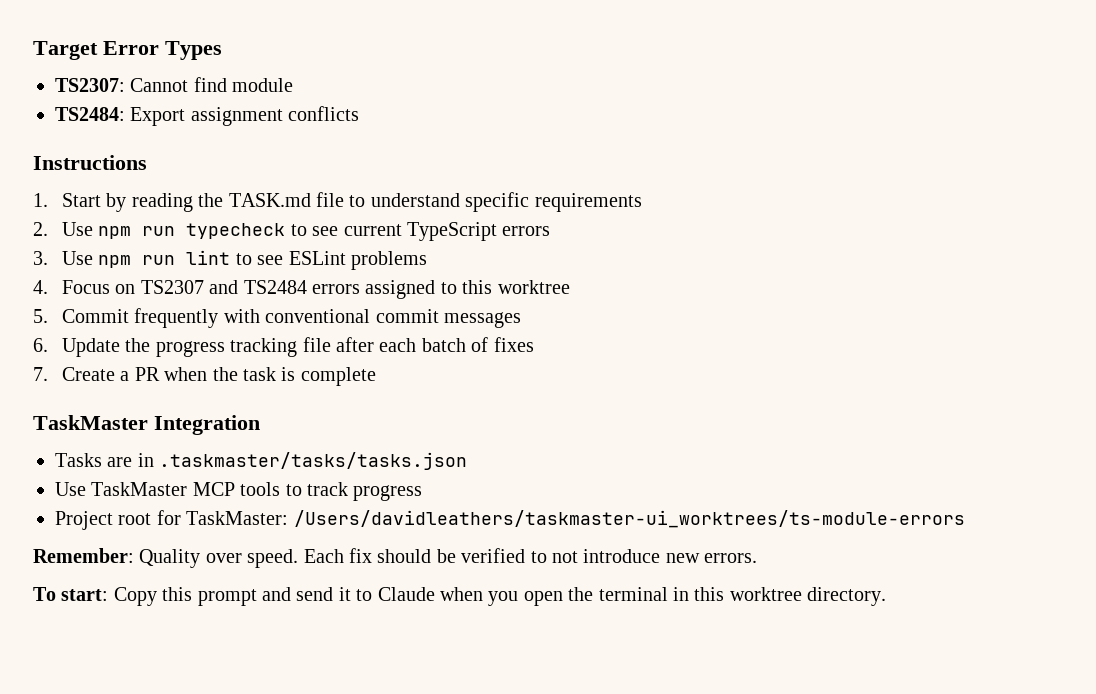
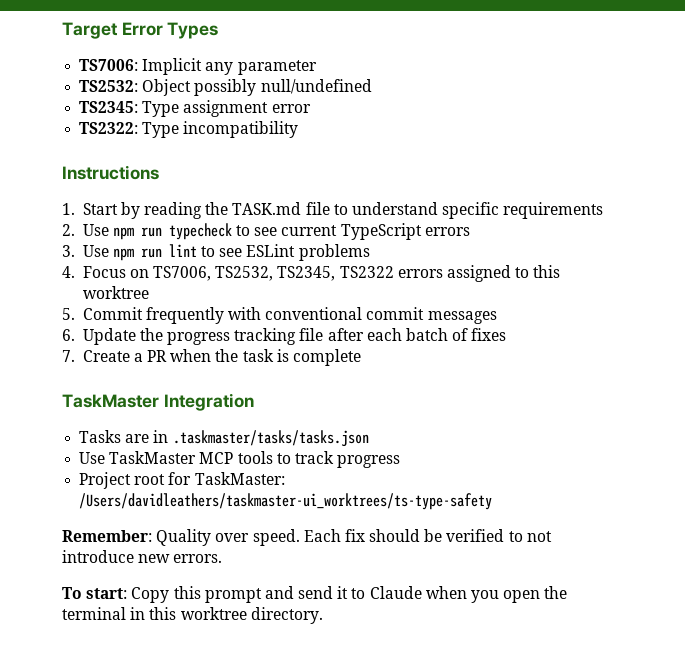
- TS2307: Cannot find module
- TS2484: Export assignment conflicts
+ TS7006: Implicit any parameter
+ TS2532: Object possibly null/undefined
+ TS2345: Type assignment error
+ TS2322: Type incompatibility
- 4. Focus on TS2307 and TS2484 errors assigned to this worktree
+ 4. Focus on TS7006, TS2532, TS2345, TS2322 errors assigned to this worktree
- Project root for TaskMaster: /Users/davidleathers/taskmaster-ui_worktrees/ts-module-errors
+ Project root for TaskMaster: /Users/davidleathers/taskmaster-ui_worktrees/ts-type-safety

